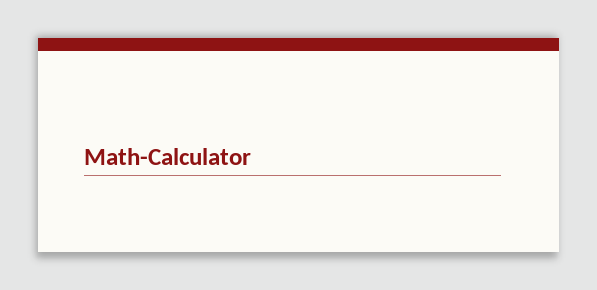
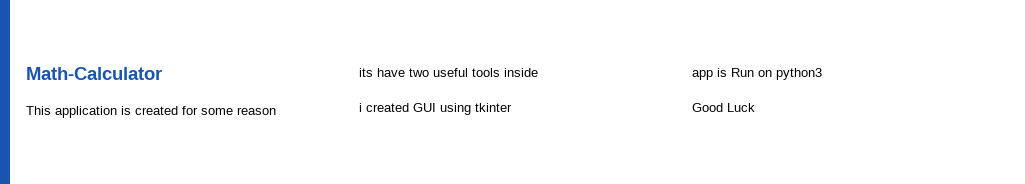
+ This application is created for some reason
+ its have two useful tools inside
+ i created GUI using tkinter
+ app is Run on python3
+ Good Luck

